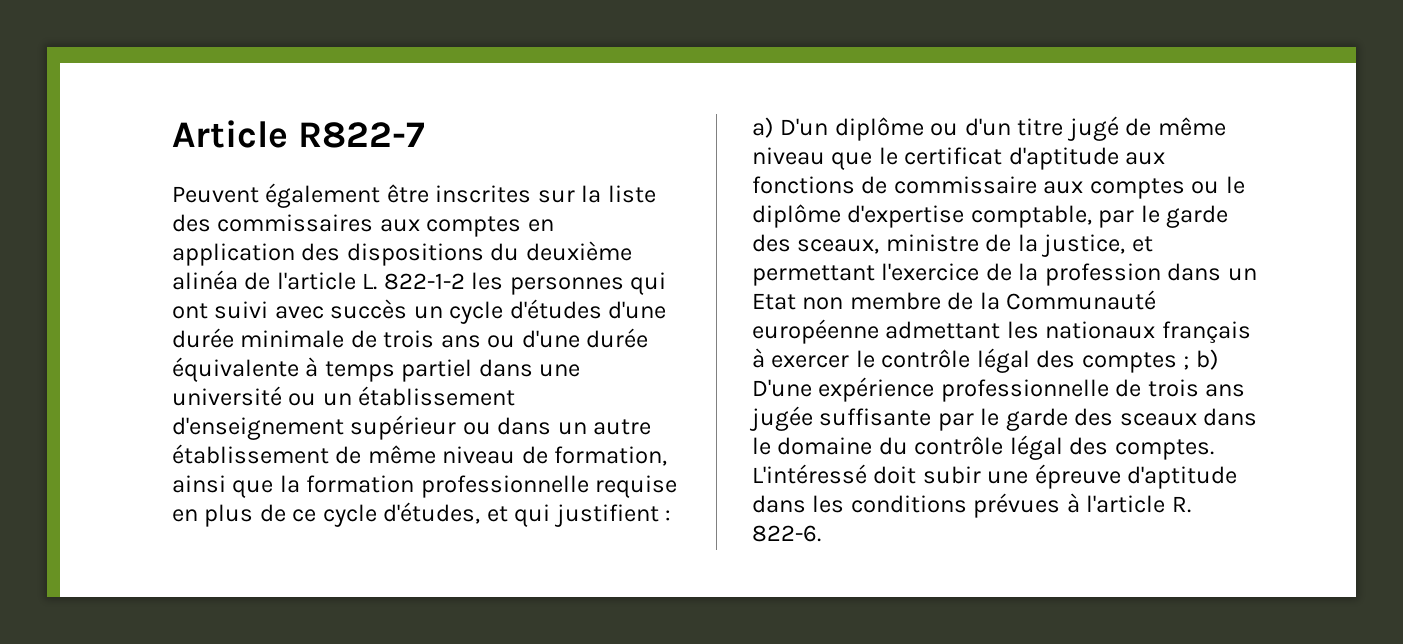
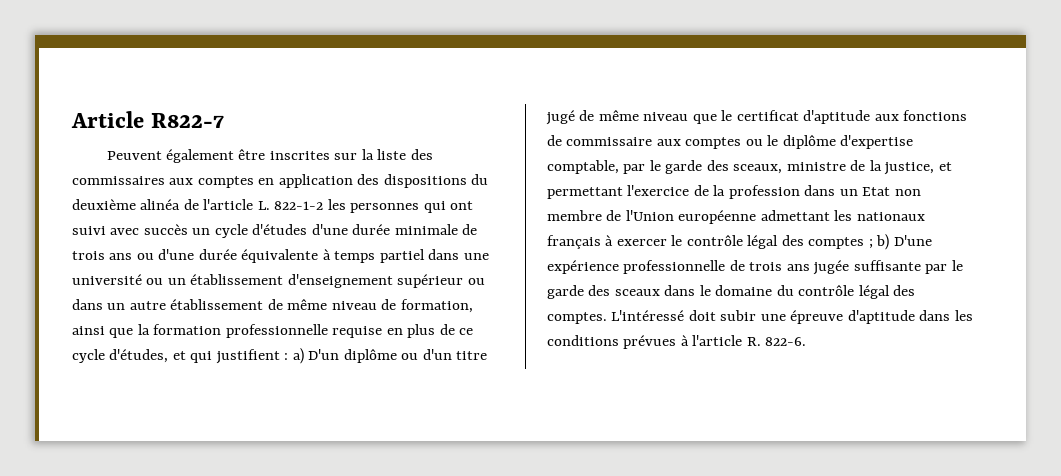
- a) D'un diplôme ou d'un titre jugé de même niveau que le certificat d'aptitude aux fonctions de commissaire aux comptes ou le diplôme d'expertise comptable, par le garde des sceaux, ministre de la justice, et permettant l'exercice de la profession dans un Etat non membre de la Communauté européenne admettant les nationaux français à exercer le contrôle légal des comptes ;
+ a) D'un diplôme ou d'un titre jugé de même niveau que le certificat d'aptitude aux fonctions de commissaire aux comptes ou le diplôme d'expertise comptable, par le garde des sceaux, ministre de la justice, et permettant l'exercice de la profession dans un Etat non membre de l'Union européenne admettant les nationaux français à exercer le contrôle légal des comptes ;

